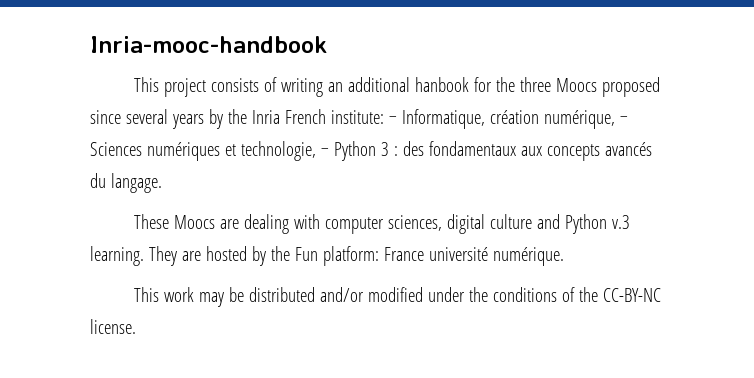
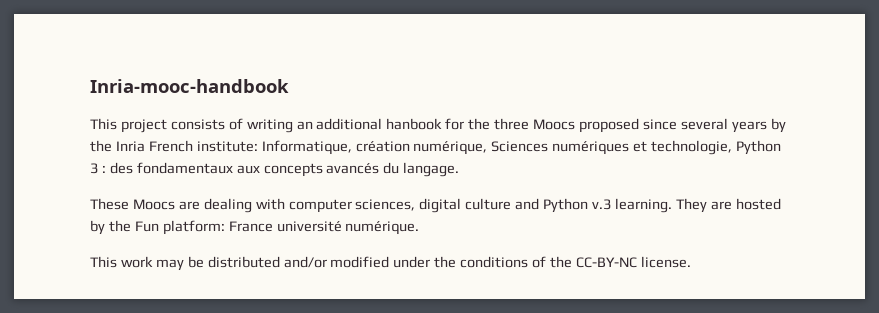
- This project consists of writing an additional hanbook for the three Moocs proposed since several years by the Inria French institute: − Informatique, création numérique, − Sciences numériques et technologie, − Python 3 : des fondamentaux aux concepts avancés du langage.
+ This project consists of writing an additional hanbook for the three Moocs proposed since several years by the Inria French institute: Informatique, création numérique, Sciences numériques et technologie, Python 3 : des fondamentaux aux concepts avancés du langage.

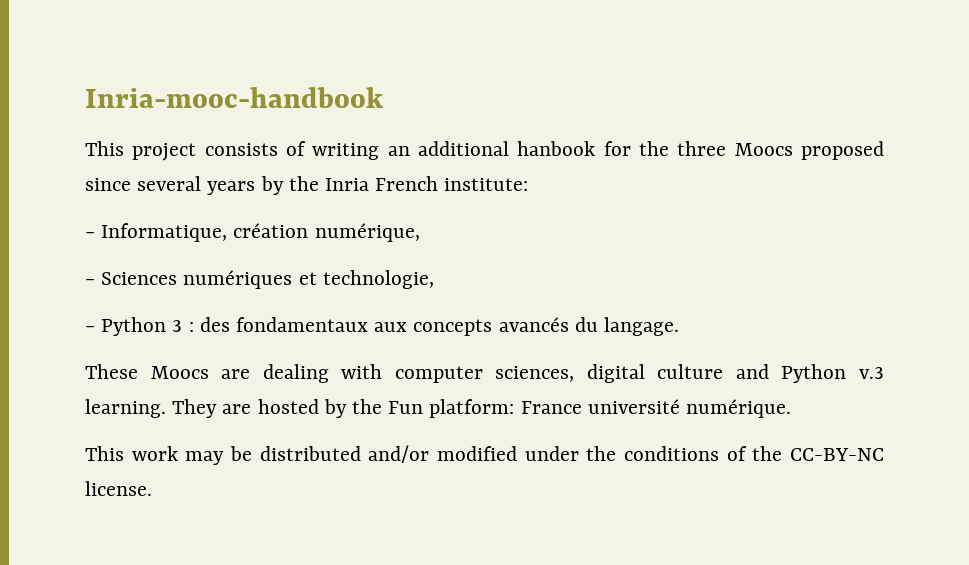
- This project consists of writing an additional hanbook for the three Moocs proposed since several years by the Inria French institute: Informatique, création numérique, Sciences numériques et technologie, Python 3 : des fondamentaux aux concepts avancés du langage.
+ This project consists of writing an additional hanbook for the three Moocs proposed since several years by the Inria French institute:
+ − Informatique, création numérique,
+ − Sciences numériques et technologie,
+ − Python 3 : des fondamentaux aux concepts avancés du langage.

